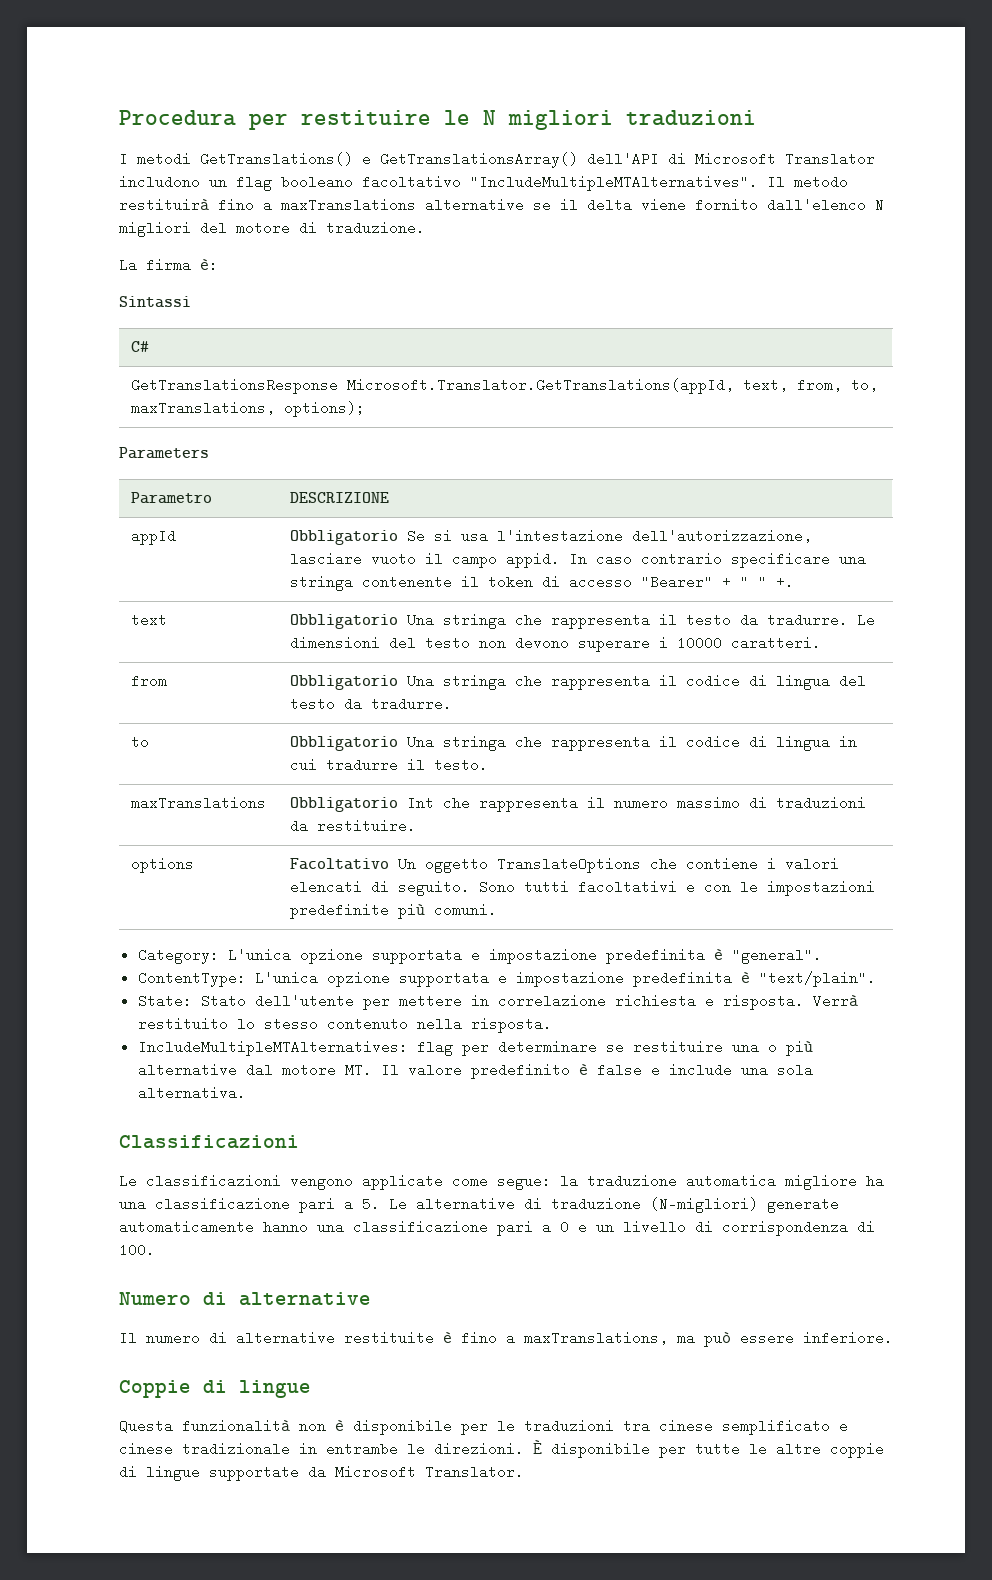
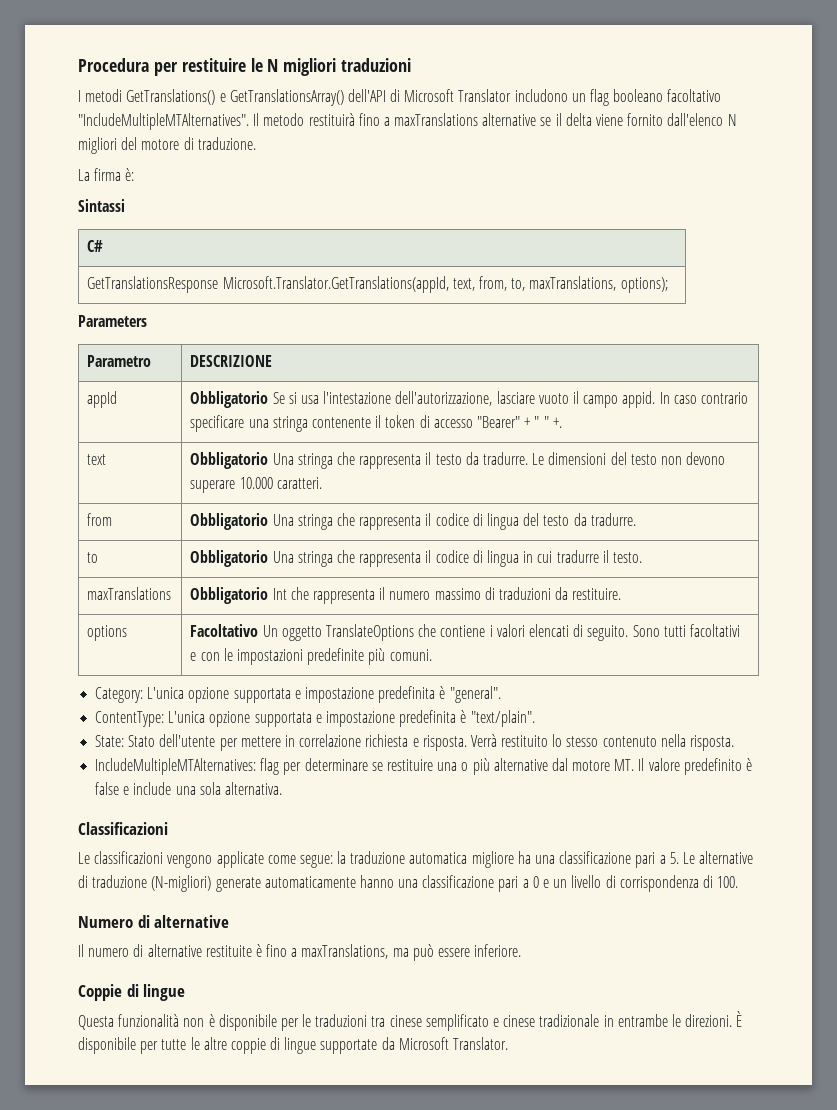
- text | Obbligatorio Una stringa che rappresenta il testo da tradurre. Le dimensioni del testo non devono superare i 10000 caratteri.
+ text | Obbligatorio Una stringa che rappresenta il testo da tradurre. Le dimensioni del testo non devono superare 10.000 caratteri.

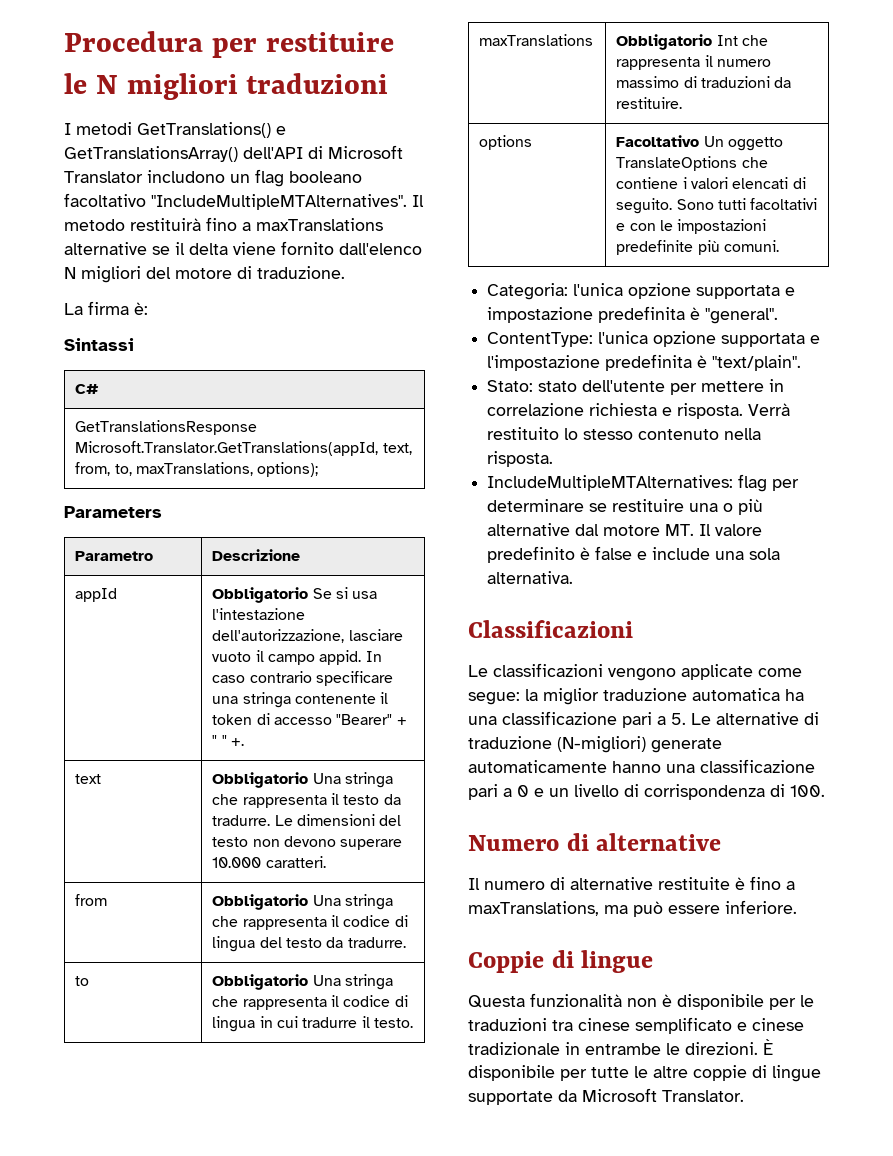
- Parametro | DESCRIZIONE
+ Parametro | Descrizione
- Category: L'unica opzione supportata e impostazione predefinita è "general".
+ Categoria: l'unica opzione supportata e impostazione predefinita è "general".
- ContentType: L'unica opzione supportata e impostazione predefinita è "text/plain".
+ ContentType: l'unica opzione supportata e l'impostazione predefinita è "text/plain".
- State: Stato dell'utente per mettere in correlazione richiesta e risposta.
+ Stato: stato dell'utente per mettere in correlazione richiesta e risposta.
- Le classificazioni vengono applicate come segue: la traduzione automatica migliore ha una classificazione pari a 5. Le alternative di traduzione (N-migliori) generate automaticamente hanno una classificazione pari a 0 e un livello di corrispondenza di 100.
+ Le classificazioni vengono applicate come segue: la miglior traduzione automatica ha una classificazione pari a 5. Le alternative di traduzione (N-migliori) generate automaticamente hanno una classificazione pari a 0 e un livello di corrispondenza di 100.

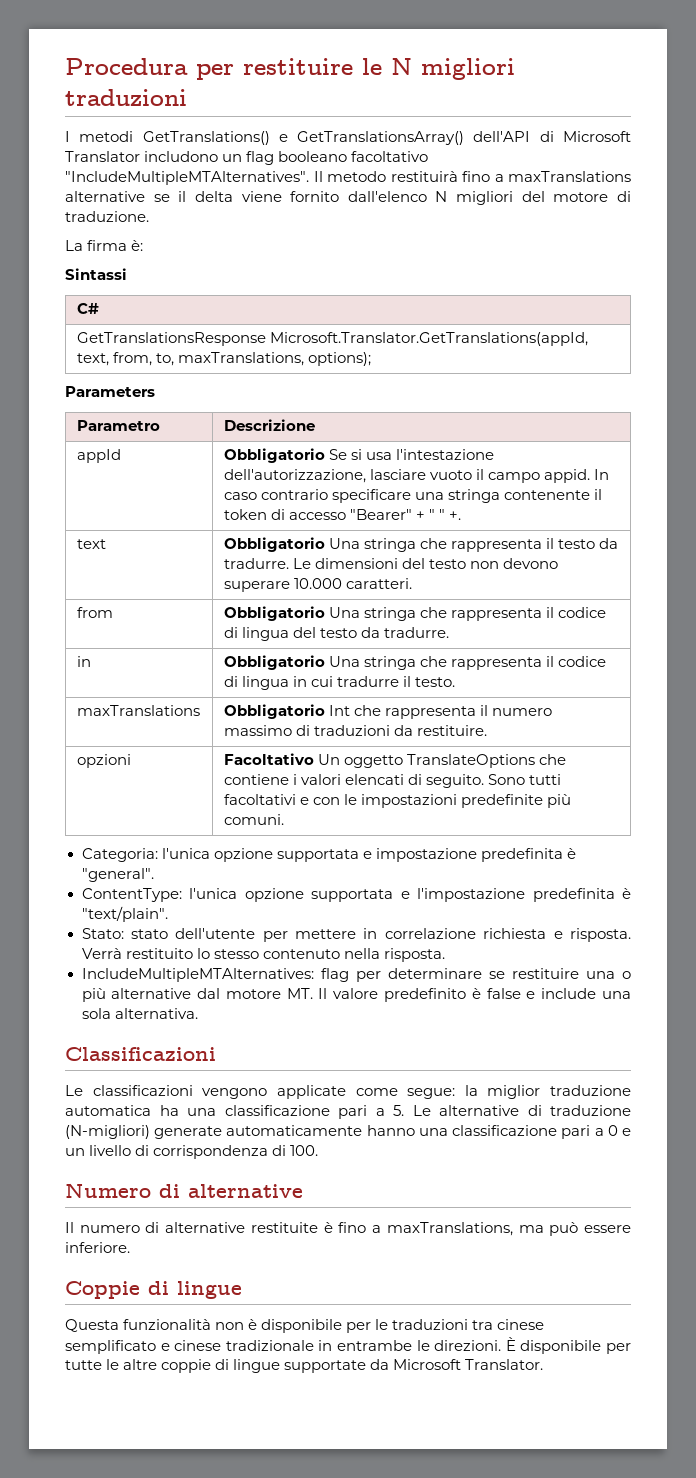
- to | Obbligatorio Una stringa che rappresenta il codice di lingua in cui tradurre il testo.
+ in | Obbligatorio Una stringa che rappresenta il codice di lingua in cui tradurre il testo.
- options | Facoltativo Un oggetto TranslateOptions che contiene i valori elencati di seguito. Sono tutti facoltativi e con le impostazioni predefinite più comuni.
+ opzioni | Facoltativo Un oggetto TranslateOptions che contiene i valori elencati di seguito. Sono tutti facoltativi e con le impostazioni predefinite più comuni.

